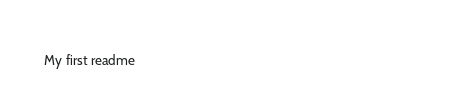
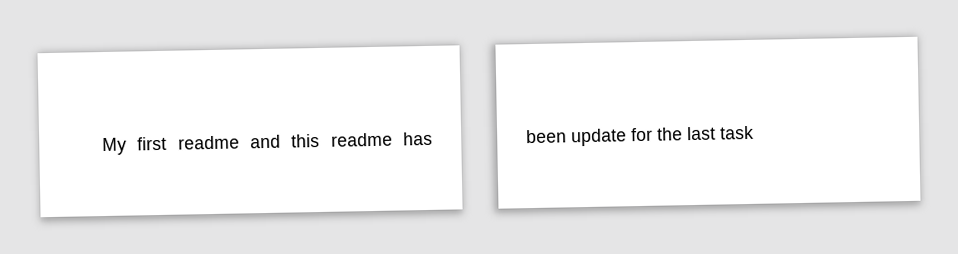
- My first readme
+ My first readme and this readme has been update for the last task

